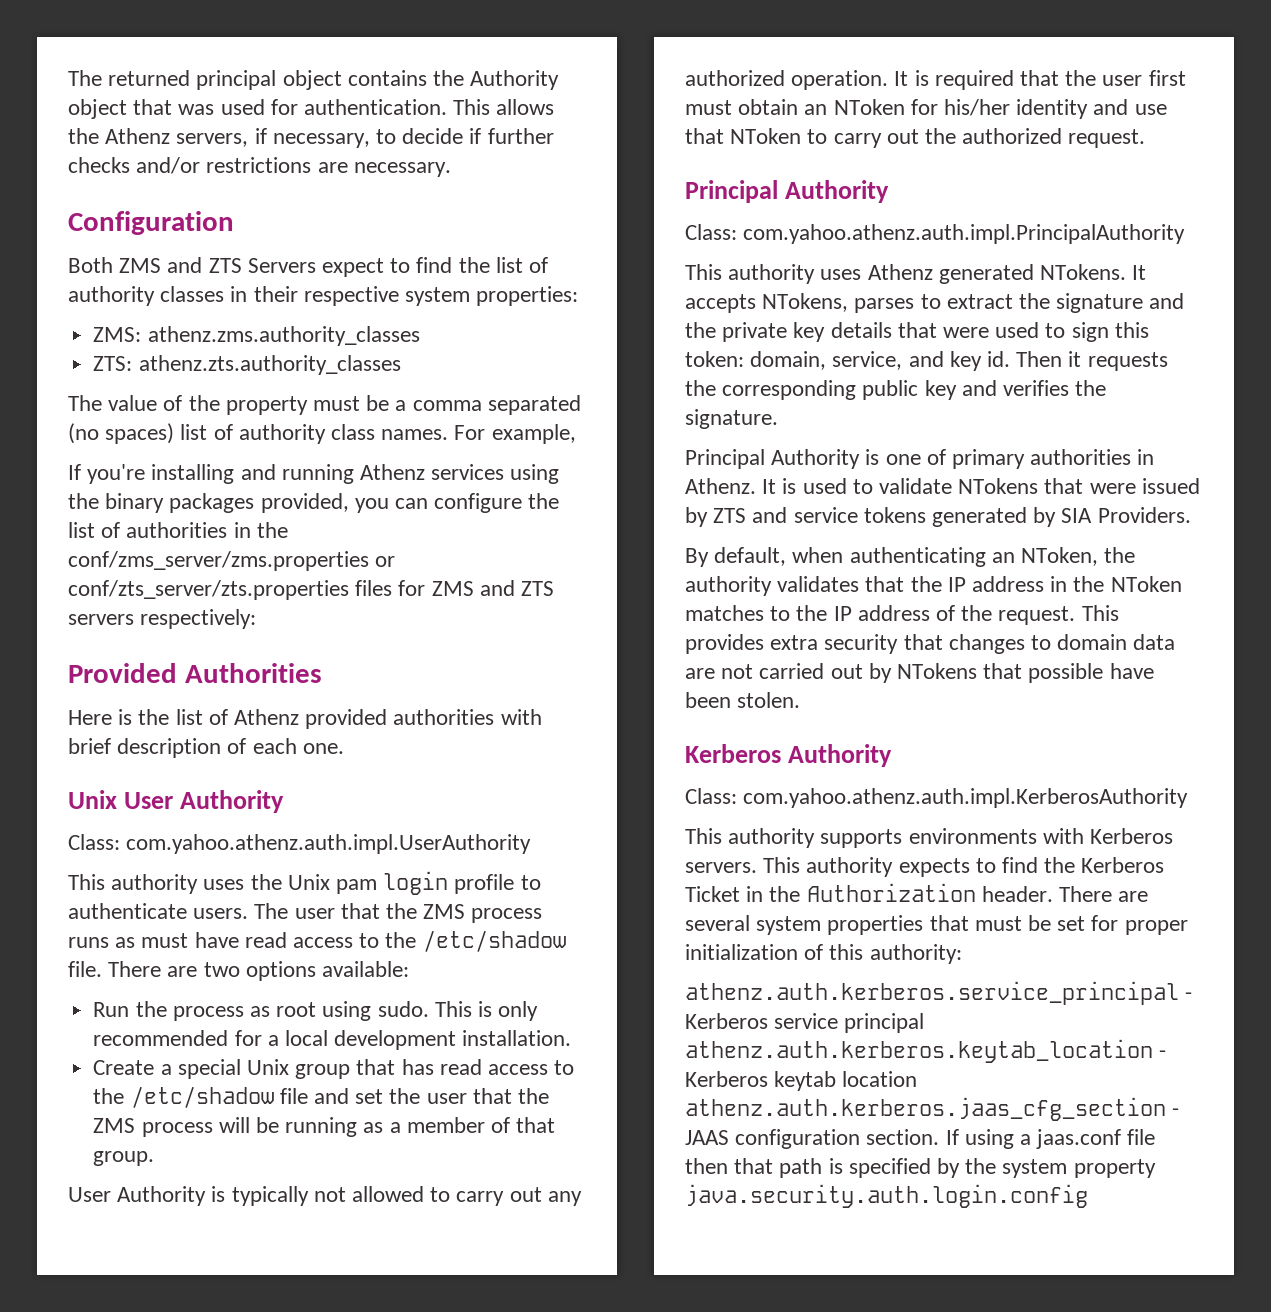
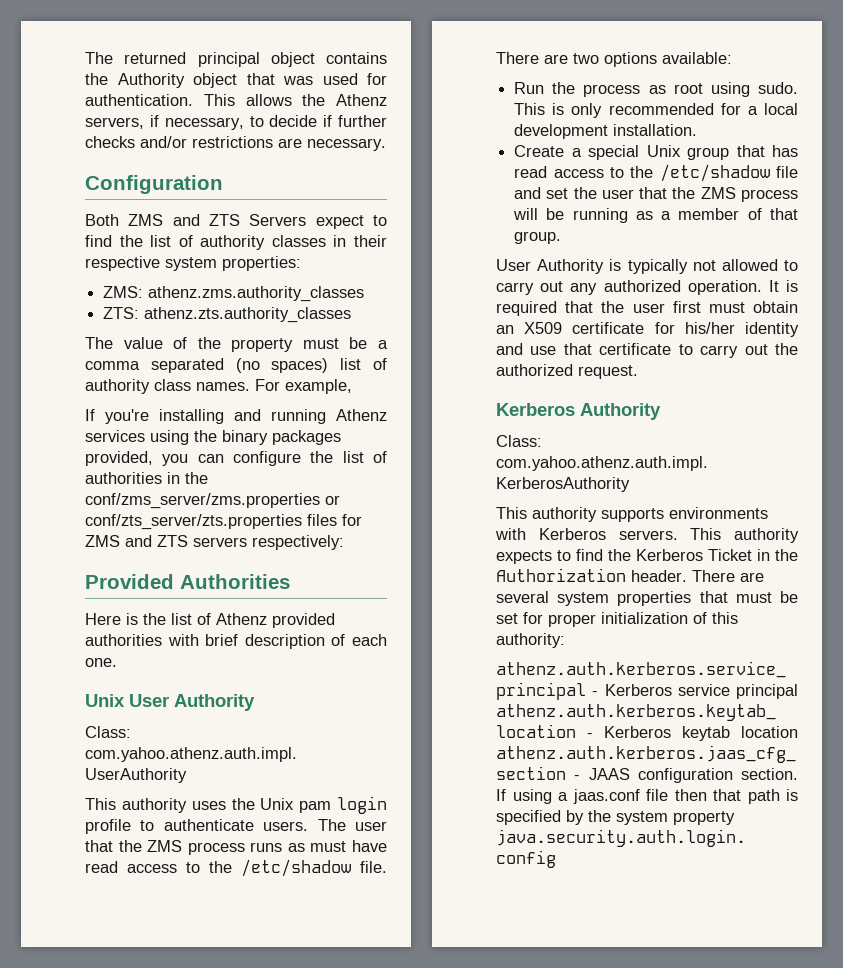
- It is required that the user first must obtain an NToken for his/her identity and use that NToken to carry out the authorized request.
- Principal Authority
- Class: com.yahoo.athenz.auth.impl.PrincipalAuthority
- This authority uses Athenz generated NTokens. It accepts NTokens, parses to extract the signature and the private key details that were used to sign this token: domain, service, and key id. Then it requests the corresponding public key and verifies the signature.
- Principal Authority is one of primary authorities in Athenz. It is used to validate NTokens that were issued by ZTS and service tokens generated by SIA Providers.
- By default, when authenticating an NToken, the authority validates that the IP address in the NToken matches to the IP address of the request. This provides extra security that changes to domain data are not carried out by NTokens that possible have been stolen.
+ It is required that the user first must obtain an X509 certificate for his/her identity and use that certificate to carry out the authorized request.

